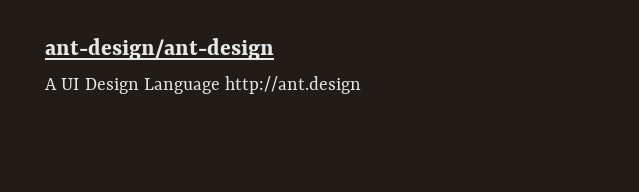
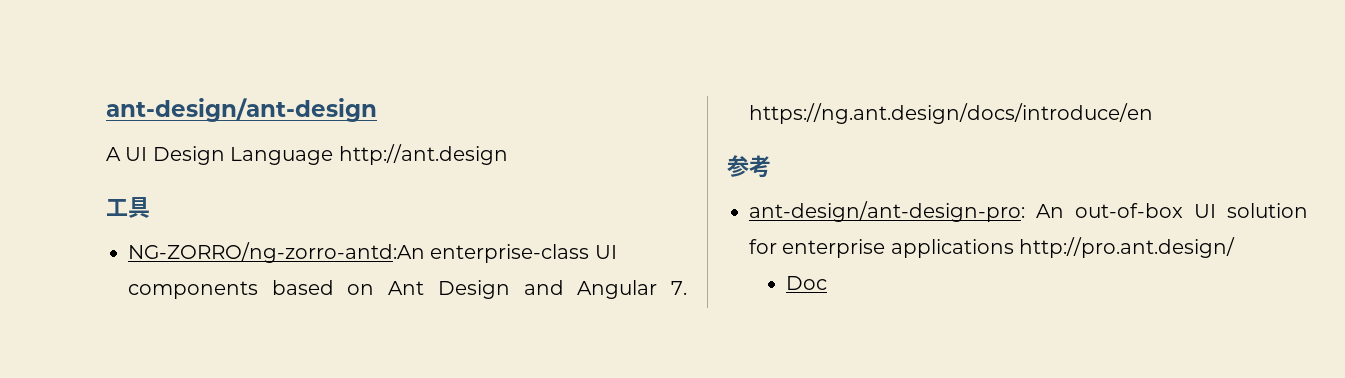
+ 工具
+ NG-ZORRO/ng-zorro-antd:An enterprise-class UI components based on Ant Design and Angular 7. https://ng.ant.design/docs/introduce/en
+ 参考
+ ant-design/ant-design-pro: An out-of-box UI solution for enterprise applications http://pro.ant.design/
+ Doc

